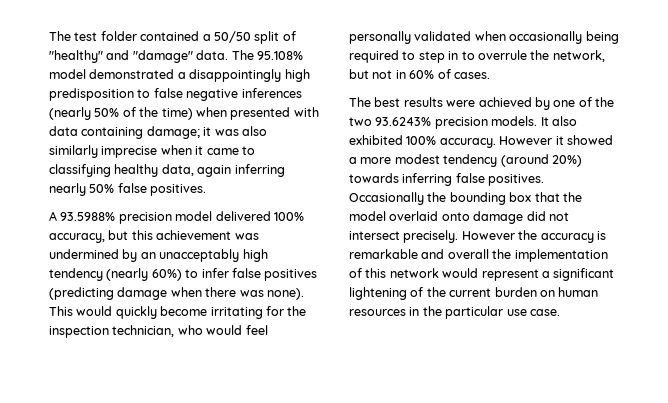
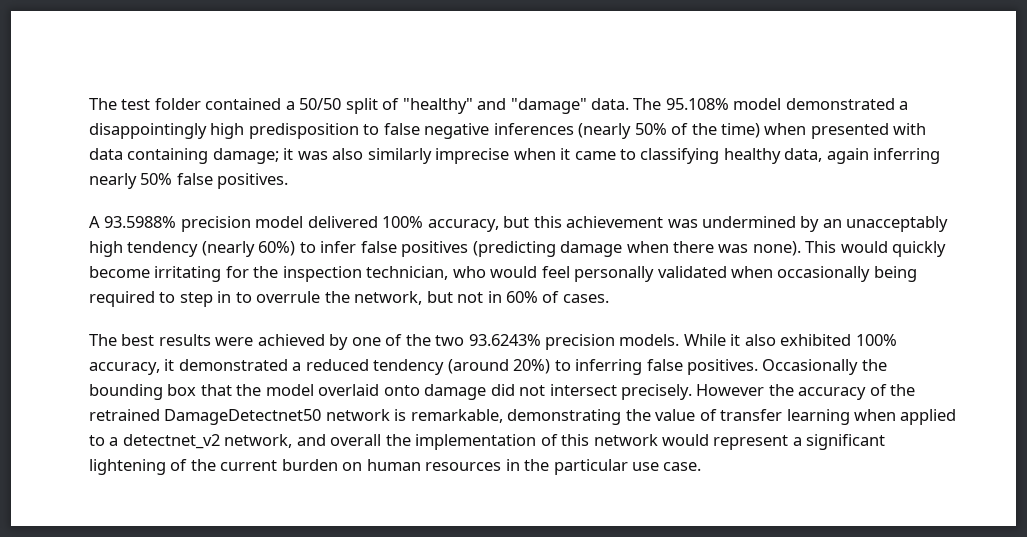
- It also exhibited 100% accuracy. However it showed a more modest tendency (around 20%) towards inferring false positives.
+ While it also exhibited 100% accuracy, it demonstrated a reduced tendency (around 20%) to inferring false positives.
- However the accuracy is remarkable and overall the implementation of this network would represent a significant lightening of the current burden on human resources in the particular use case.
+ However the accuracy of the retrained DamageDetectnet50 network is remarkable, demonstrating the value of transfer learning when applied to a detectnet_v2 network, and overall the implementation of this network would represent a significant lightening of the current burden on human resources in the particular use case.

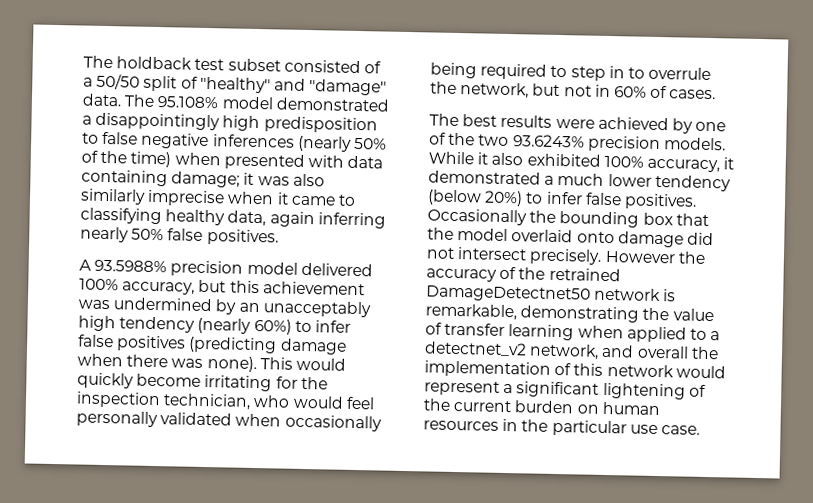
- The test folder contained a 50/50 split of "healthy" and "damage" data.
+ The holdback test subset consisted of a 50/50 split of "healthy" and "damage" data.
- While it also exhibited 100% accuracy, it demonstrated a reduced tendency (around 20%) to inferring false positives.
+ While it also exhibited 100% accuracy, it demonstrated a much lower tendency (below 20%) to infer false positives.

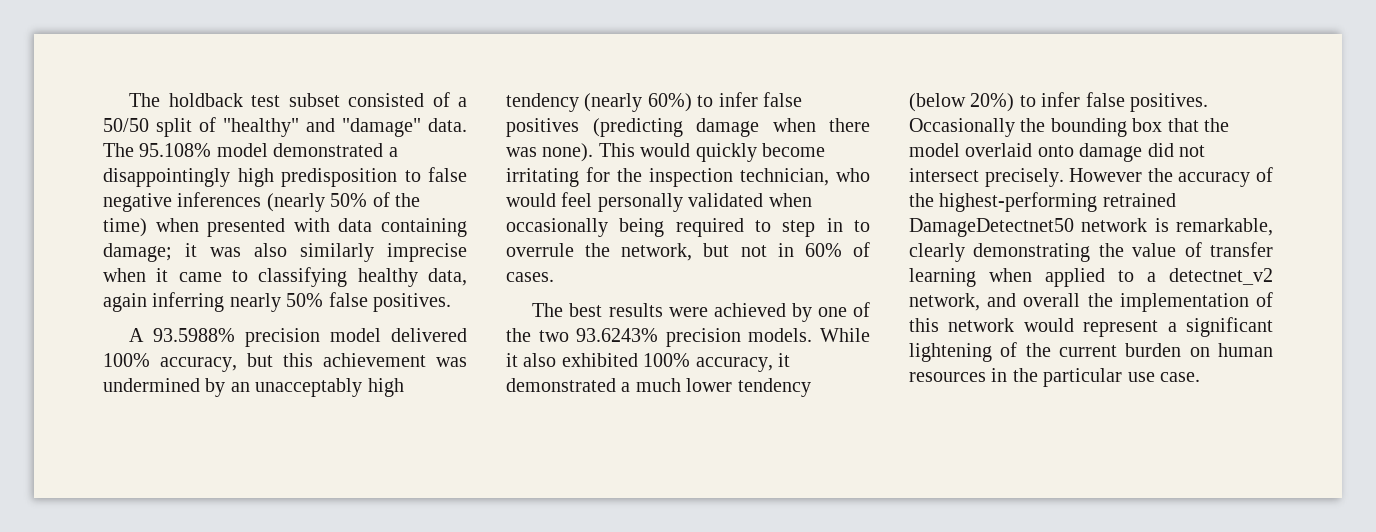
- However the accuracy of the retrained DamageDetectnet50 network is remarkable, demonstrating the value of transfer learning when applied to a detectnet_v2 network, and overall the implementation of this network would represent a significant lightening of the current burden on human resources in the particular use case.
+ However the accuracy of the highest-performing retrained DamageDetectnet50 network is remarkable, clearly demonstrating the value of transfer learning when applied to a detectnet_v2 network, and overall the implementation of this network would represent a significant lightening of the current burden on human resources in the particular use case.

